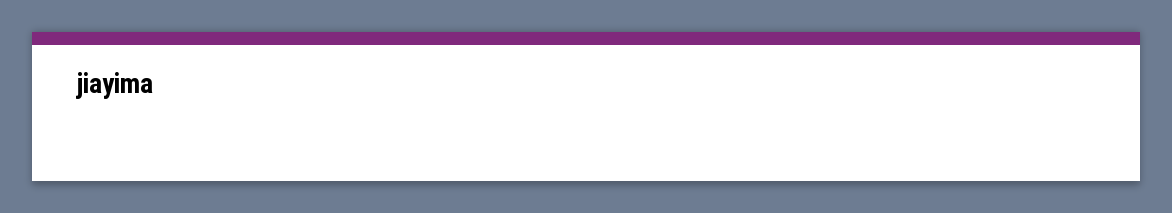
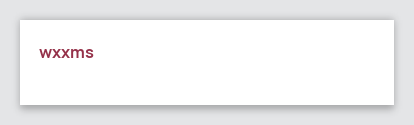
- jiayima
+ wxxms

